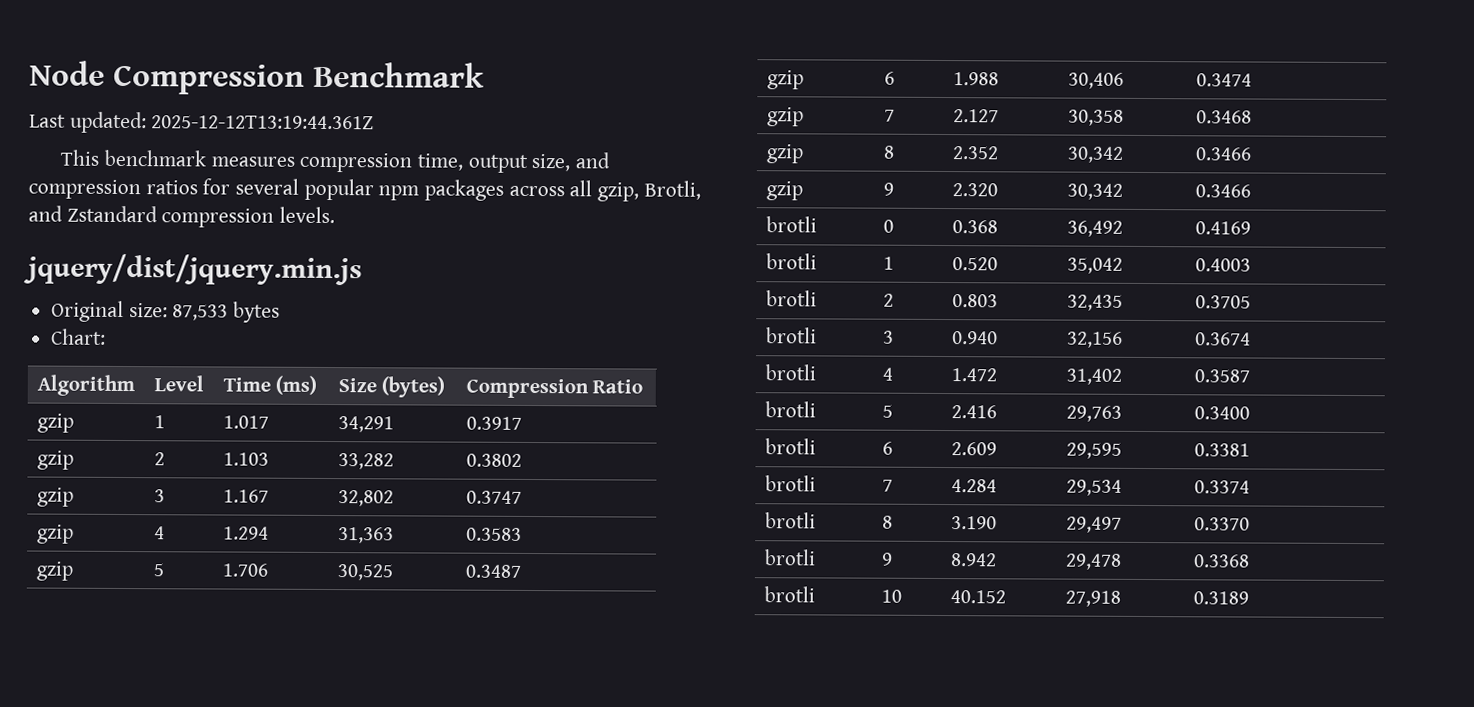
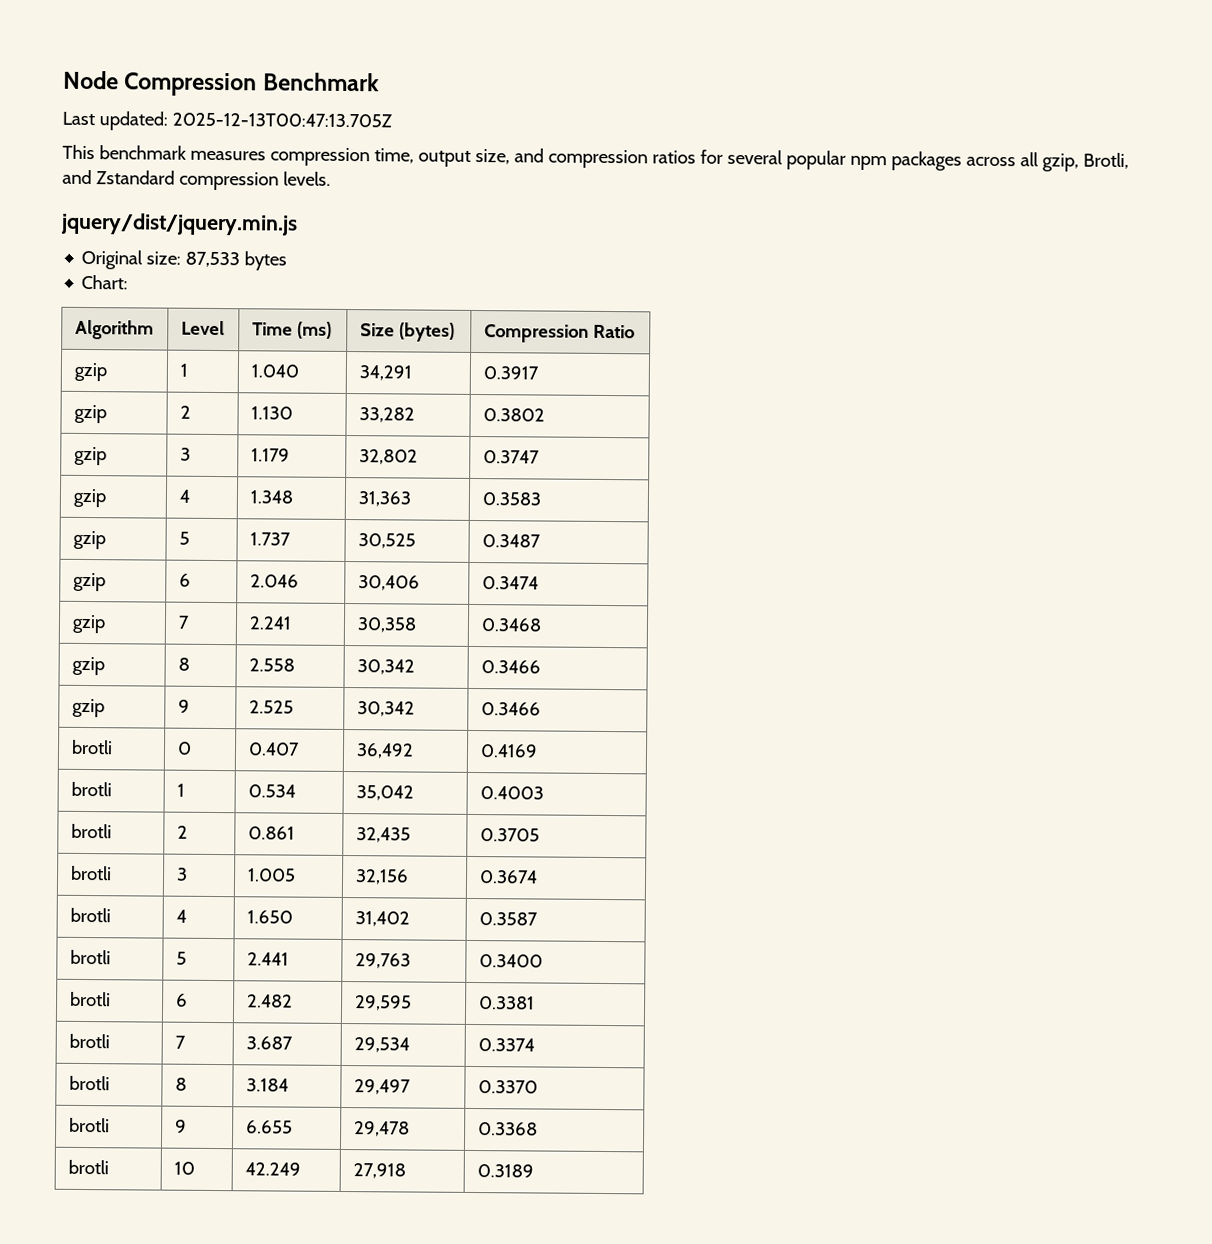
- Last updated: 2025-12-12T13:19:44.361Z
+ Last updated: 2025-12-13T00:47:13.705Z
- gzip | 1 | 1.017 | 34,291 | 0.3917
+ gzip | 1 | 1.040 | 34,291 | 0.3917
- gzip | 2 | 1.103 | 33,282 | 0.3802
+ gzip | 2 | 1.130 | 33,282 | 0.3802
- gzip | 3 | 1.167 | 32,802 | 0.3747
+ gzip | 3 | 1.179 | 32,802 | 0.3747
- gzip | 4 | 1.294 | 31,363 | 0.3583
+ gzip | 4 | 1.348 | 31,363 | 0.3583
- gzip | 5 | 1.706 | 30,525 | 0.3487
+ gzip | 5 | 1.737 | 30,525 | 0.3487
- gzip | 6 | 1.988 | 30,406 | 0.3474
+ gzip | 6 | 2.046 | 30,406 | 0.3474
- gzip | 7 | 2.127 | 30,358 | 0.3468
+ gzip | 7 | 2.241 | 30,358 | 0.3468
- gzip | 8 | 2.352 | 30,342 | 0.3466
+ gzip | 8 | 2.558 | 30,342 | 0.3466
- gzip | 9 | 2.320 | 30,342 | 0.3466
+ gzip | 9 | 2.525 | 30,342 | 0.3466
- brotli | 0 | 0.368 | 36,492 | 0.4169
+ brotli | 0 | 0.407 | 36,492 | 0.4169
- brotli | 1 | 0.520 | 35,042 | 0.4003
+ brotli | 1 | 0.534 | 35,042 | 0.4003
- brotli | 2 | 0.803 | 32,435 | 0.3705
+ brotli | 2 | 0.861 | 32,435 | 0.3705
- brotli | 3 | 0.940 | 32,156 | 0.3674
+ brotli | 3 | 1.005 | 32,156 | 0.3674
- brotli | 4 | 1.472 | 31,402 | 0.3587
+ brotli | 4 | 1.650 | 31,402 | 0.3587
- brotli | 5 | 2.416 | 29,763 | 0.3400
+ brotli | 5 | 2.441 | 29,763 | 0.3400
- brotli | 6 | 2.609 | 29,595 | 0.3381
+ brotli | 6 | 2.482 | 29,595 | 0.3381
- brotli | 7 | 4.284 | 29,534 | 0.3374
+ brotli | 7 | 3.687 | 29,534 | 0.3374
- brotli | 8 | 3.190 | 29,497 | 0.3370
+ brotli | 8 | 3.184 | 29,497 | 0.3370
- brotli | 9 | 8.942 | 29,478 | 0.3368
+ brotli | 9 | 6.655 | 29,478 | 0.3368
- brotli | 10 | 40.152 | 27,918 | 0.3189
+ brotli | 10 | 42.249 | 27,918 | 0.3189

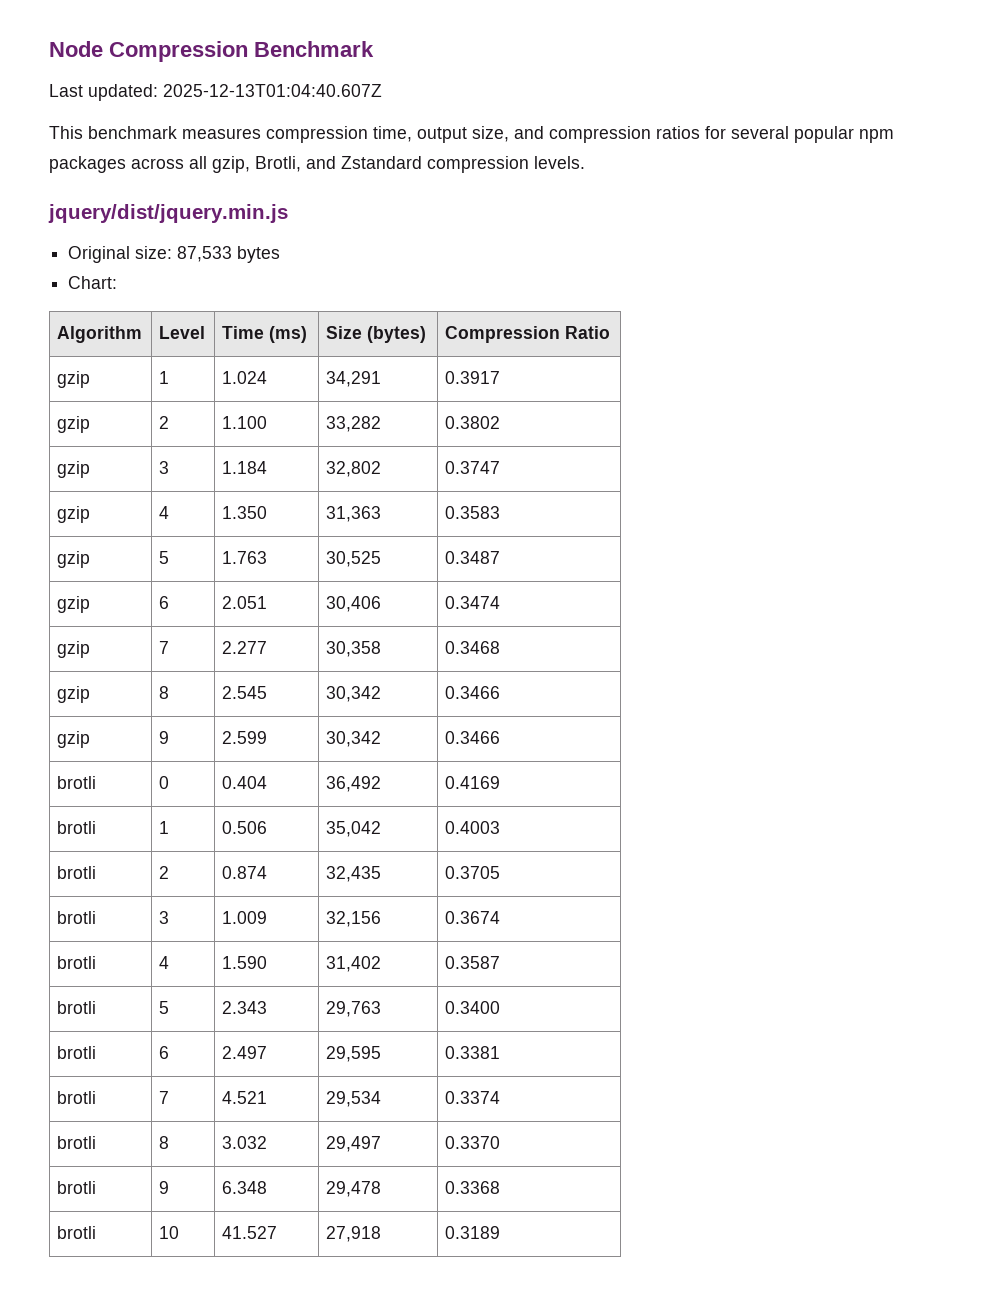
- Last updated: 2025-12-13T00:47:13.705Z
+ Last updated: 2025-12-13T01:04:40.607Z
- gzip | 1 | 1.040 | 34,291 | 0.3917
+ gzip | 1 | 1.024 | 34,291 | 0.3917
- gzip | 2 | 1.130 | 33,282 | 0.3802
+ gzip | 2 | 1.100 | 33,282 | 0.3802
- gzip | 3 | 1.179 | 32,802 | 0.3747
+ gzip | 3 | 1.184 | 32,802 | 0.3747
- gzip | 4 | 1.348 | 31,363 | 0.3583
+ gzip | 4 | 1.350 | 31,363 | 0.3583
- gzip | 5 | 1.737 | 30,525 | 0.3487
+ gzip | 5 | 1.763 | 30,525 | 0.3487
- gzip | 6 | 2.046 | 30,406 | 0.3474
+ gzip | 6 | 2.051 | 30,406 | 0.3474
- gzip | 7 | 2.241 | 30,358 | 0.3468
+ gzip | 7 | 2.277 | 30,358 | 0.3468
- gzip | 8 | 2.558 | 30,342 | 0.3466
+ gzip | 8 | 2.545 | 30,342 | 0.3466
- gzip | 9 | 2.525 | 30,342 | 0.3466
+ gzip | 9 | 2.599 | 30,342 | 0.3466
- brotli | 0 | 0.407 | 36,492 | 0.4169
+ brotli | 0 | 0.404 | 36,492 | 0.4169
- brotli | 1 | 0.534 | 35,042 | 0.4003
+ brotli | 1 | 0.506 | 35,042 | 0.4003
- brotli | 2 | 0.861 | 32,435 | 0.3705
+ brotli | 2 | 0.874 | 32,435 | 0.3705
- brotli | 3 | 1.005 | 32,156 | 0.3674
+ brotli | 3 | 1.009 | 32,156 | 0.3674
- brotli | 4 | 1.650 | 31,402 | 0.3587
+ brotli | 4 | 1.590 | 31,402 | 0.3587
- brotli | 5 | 2.441 | 29,763 | 0.3400
+ brotli | 5 | 2.343 | 29,763 | 0.3400
- brotli | 6 | 2.482 | 29,595 | 0.3381
+ brotli | 6 | 2.497 | 29,595 | 0.3381
- brotli | 7 | 3.687 | 29,534 | 0.3374
+ brotli | 7 | 4.521 | 29,534 | 0.3374
- brotli | 8 | 3.184 | 29,497 | 0.3370
+ brotli | 8 | 3.032 | 29,497 | 0.3370
- brotli | 9 | 6.655 | 29,478 | 0.3368
+ brotli | 9 | 6.348 | 29,478 | 0.3368
- brotli | 10 | 42.249 | 27,918 | 0.3189
+ brotli | 10 | 41.527 | 27,918 | 0.3189

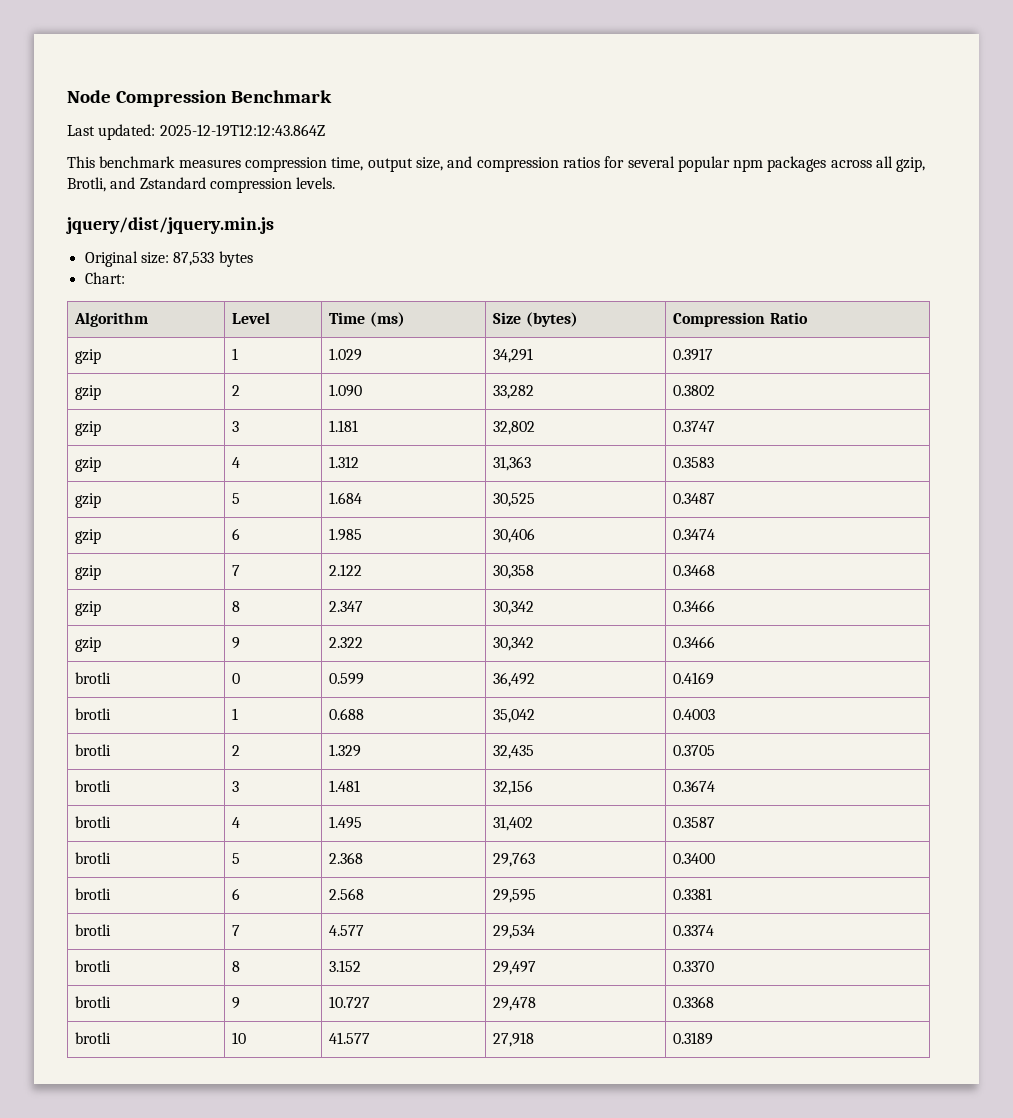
- Last updated: 2025-12-13T01:04:40.607Z
+ Last updated: 2025-12-19T12:12:43.864Z
- gzip | 1 | 1.024 | 34,291 | 0.3917
+ gzip | 1 | 1.029 | 34,291 | 0.3917
- gzip | 2 | 1.100 | 33,282 | 0.3802
+ gzip | 2 | 1.090 | 33,282 | 0.3802
- gzip | 3 | 1.184 | 32,802 | 0.3747
+ gzip | 3 | 1.181 | 32,802 | 0.3747
- gzip | 4 | 1.350 | 31,363 | 0.3583
+ gzip | 4 | 1.312 | 31,363 | 0.3583
- gzip | 5 | 1.763 | 30,525 | 0.3487
+ gzip | 5 | 1.684 | 30,525 | 0.3487
- gzip | 6 | 2.051 | 30,406 | 0.3474
+ gzip | 6 | 1.985 | 30,406 | 0.3474
- gzip | 7 | 2.277 | 30,358 | 0.3468
+ gzip | 7 | 2.122 | 30,358 | 0.3468
- gzip | 8 | 2.545 | 30,342 | 0.3466
+ gzip | 8 | 2.347 | 30,342 | 0.3466
- gzip | 9 | 2.599 | 30,342 | 0.3466
+ gzip | 9 | 2.322 | 30,342 | 0.3466
- brotli | 0 | 0.404 | 36,492 | 0.4169
+ brotli | 0 | 0.599 | 36,492 | 0.4169
- brotli | 1 | 0.506 | 35,042 | 0.4003
+ brotli | 1 | 0.688 | 35,042 | 0.4003
- brotli | 2 | 0.874 | 32,435 | 0.3705
+ brotli | 2 | 1.329 | 32,435 | 0.3705
- brotli | 3 | 1.009 | 32,156 | 0.3674
+ brotli | 3 | 1.481 | 32,156 | 0.3674
- brotli | 4 | 1.590 | 31,402 | 0.3587
+ brotli | 4 | 1.495 | 31,402 | 0.3587
- brotli | 5 | 2.343 | 29,763 | 0.3400
+ brotli | 5 | 2.368 | 29,763 | 0.3400
- brotli | 6 | 2.497 | 29,595 | 0.3381
+ brotli | 6 | 2.568 | 29,595 | 0.3381
- brotli | 7 | 4.521 | 29,534 | 0.3374
+ brotli | 7 | 4.577 | 29,534 | 0.3374
- brotli | 8 | 3.032 | 29,497 | 0.3370
+ brotli | 8 | 3.152 | 29,497 | 0.3370
- brotli | 9 | 6.348 | 29,478 | 0.3368
+ brotli | 9 | 10.727 | 29,478 | 0.3368
- brotli | 10 | 41.527 | 27,918 | 0.3189
+ brotli | 10 | 41.577 | 27,918 | 0.3189

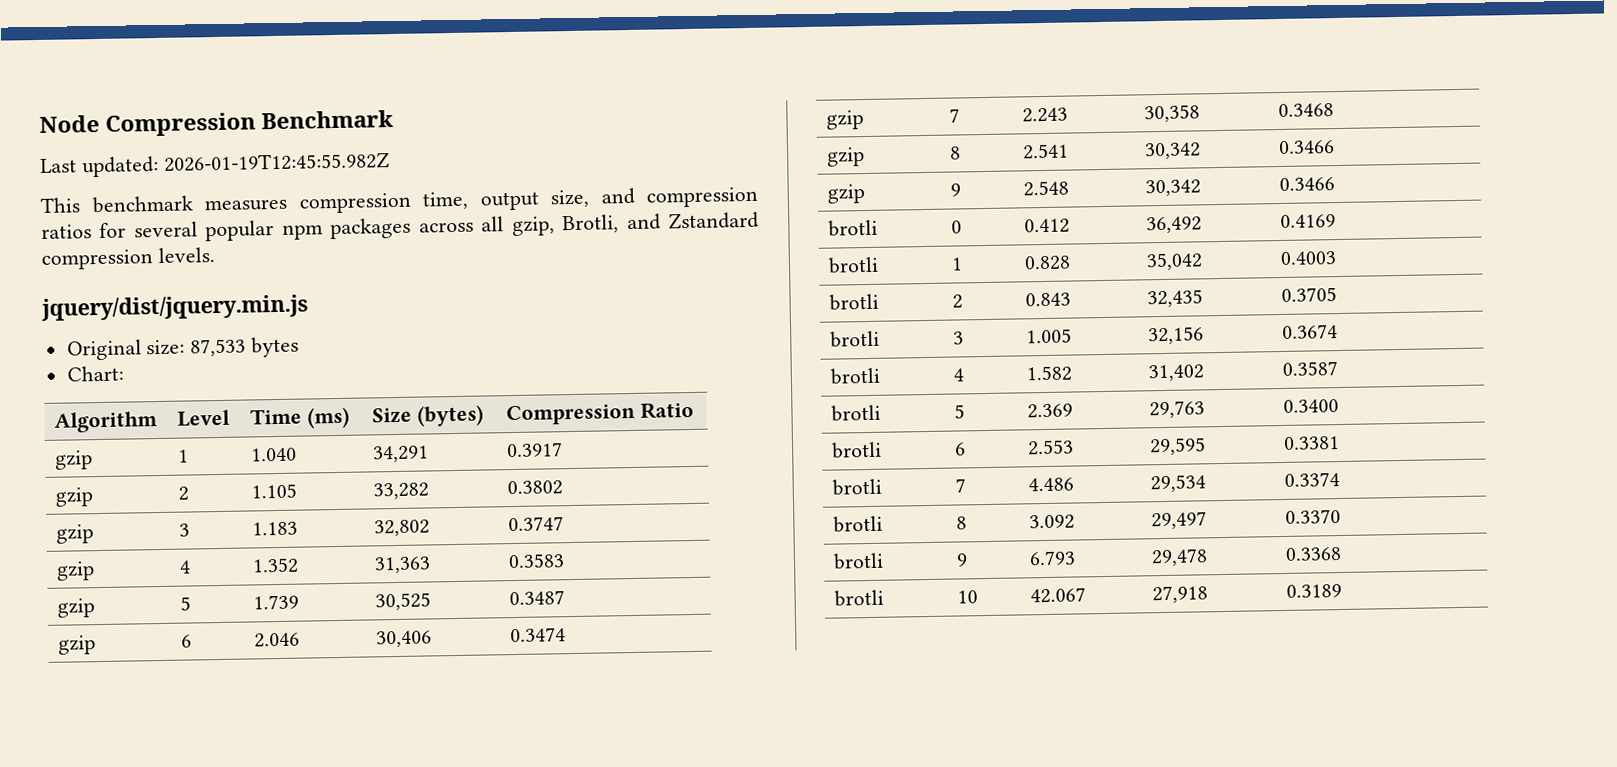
- Last updated: 2025-12-19T12:12:43.864Z
+ Last updated: 2026-01-19T12:45:55.982Z
- gzip | 1 | 1.029 | 34,291 | 0.3917
+ gzip | 1 | 1.040 | 34,291 | 0.3917
- gzip | 2 | 1.090 | 33,282 | 0.3802
+ gzip | 2 | 1.105 | 33,282 | 0.3802
- gzip | 3 | 1.181 | 32,802 | 0.3747
+ gzip | 3 | 1.183 | 32,802 | 0.3747
- gzip | 4 | 1.312 | 31,363 | 0.3583
+ gzip | 4 | 1.352 | 31,363 | 0.3583
- gzip | 5 | 1.684 | 30,525 | 0.3487
+ gzip | 5 | 1.739 | 30,525 | 0.3487
- gzip | 6 | 1.985 | 30,406 | 0.3474
+ gzip | 6 | 2.046 | 30,406 | 0.3474
- gzip | 7 | 2.122 | 30,358 | 0.3468
+ gzip | 7 | 2.243 | 30,358 | 0.3468
- gzip | 8 | 2.347 | 30,342 | 0.3466
+ gzip | 8 | 2.541 | 30,342 | 0.3466
- gzip | 9 | 2.322 | 30,342 | 0.3466
+ gzip | 9 | 2.548 | 30,342 | 0.3466
- brotli | 0 | 0.599 | 36,492 | 0.4169
+ brotli | 0 | 0.412 | 36,492 | 0.4169
- brotli | 1 | 0.688 | 35,042 | 0.4003
+ brotli | 1 | 0.828 | 35,042 | 0.4003
- brotli | 2 | 1.329 | 32,435 | 0.3705
+ brotli | 2 | 0.843 | 32,435 | 0.3705
- brotli | 3 | 1.481 | 32,156 | 0.3674
+ brotli | 3 | 1.005 | 32,156 | 0.3674
- brotli | 4 | 1.495 | 31,402 | 0.3587
+ brotli | 4 | 1.582 | 31,402 | 0.3587
- brotli | 5 | 2.368 | 29,763 | 0.3400
+ brotli | 5 | 2.369 | 29,763 | 0.3400
- brotli | 6 | 2.568 | 29,595 | 0.3381
+ brotli | 6 | 2.553 | 29,595 | 0.3381
- brotli | 7 | 4.577 | 29,534 | 0.3374
+ brotli | 7 | 4.486 | 29,534 | 0.3374
- brotli | 8 | 3.152 | 29,497 | 0.3370
+ brotli | 8 | 3.092 | 29,497 | 0.3370
- brotli | 9 | 10.727 | 29,478 | 0.3368
+ brotli | 9 | 6.793 | 29,478 | 0.3368
- brotli | 10 | 41.577 | 27,918 | 0.3189
+ brotli | 10 | 42.067 | 27,918 | 0.3189

